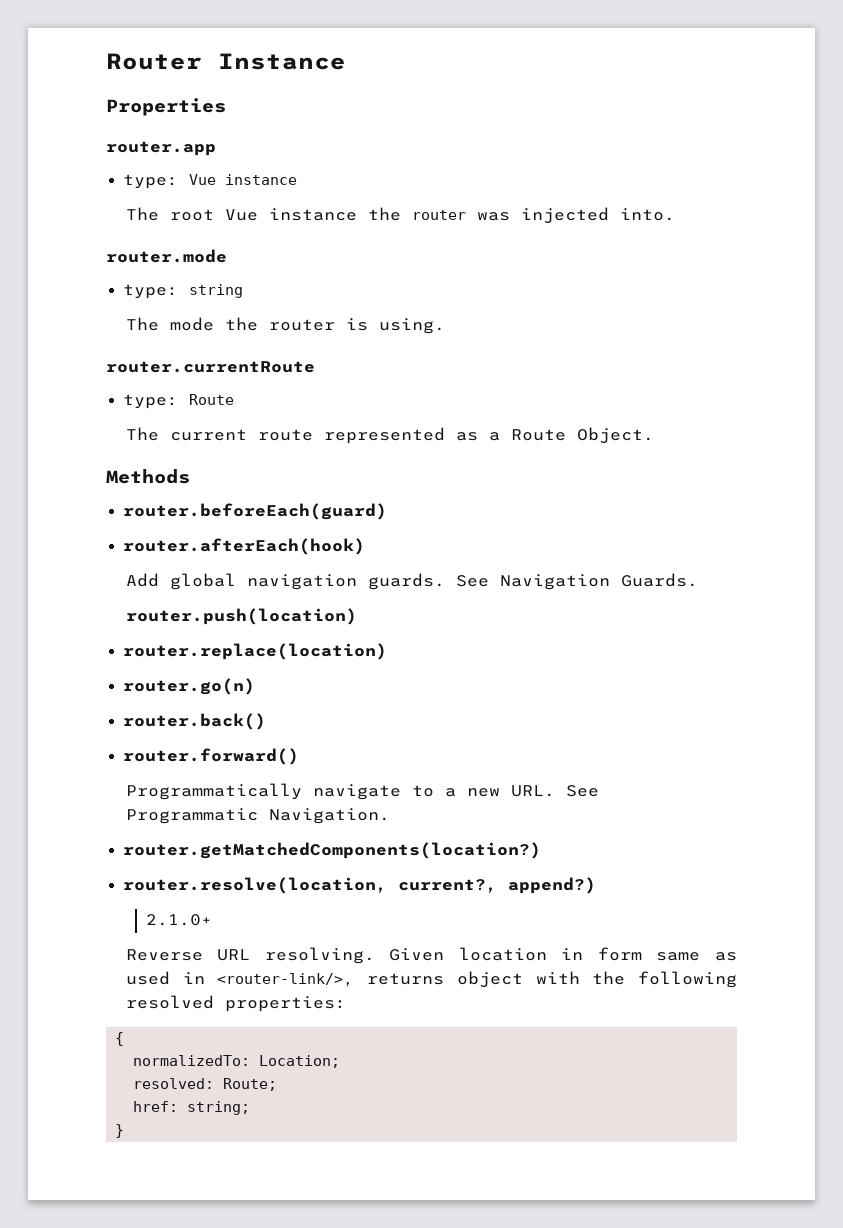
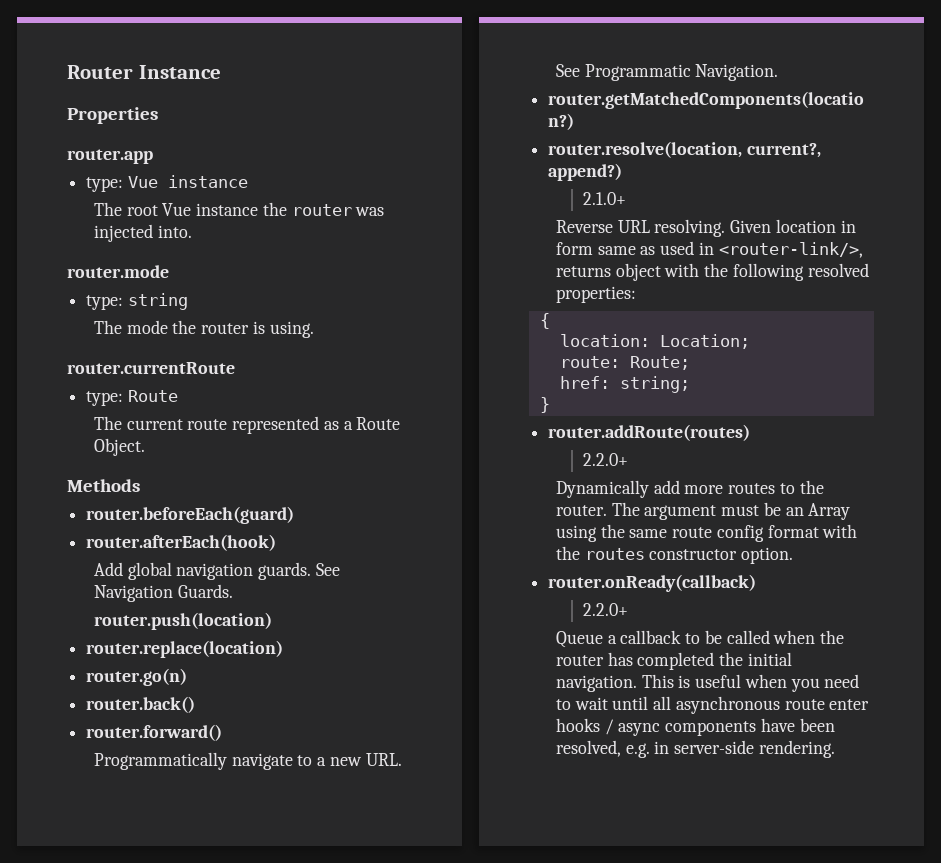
- normalizedTo: Location;
+ location: Location;
- resolved: Route;
+ route: Route;
+ router.addRoute(routes)
+ 2.2.0+
+ Dynamically add more routes to the router. The argument must be an Array using the same route config format with the routes constructor option.
+ router.onReady(callback)
+ 2.2.0+
+ Queue a callback to be called when the router has completed the initial navigation. This is useful when you need to wait until all asynchronous route enter hooks / async components have been resolved, e.g. in server-side rendering.

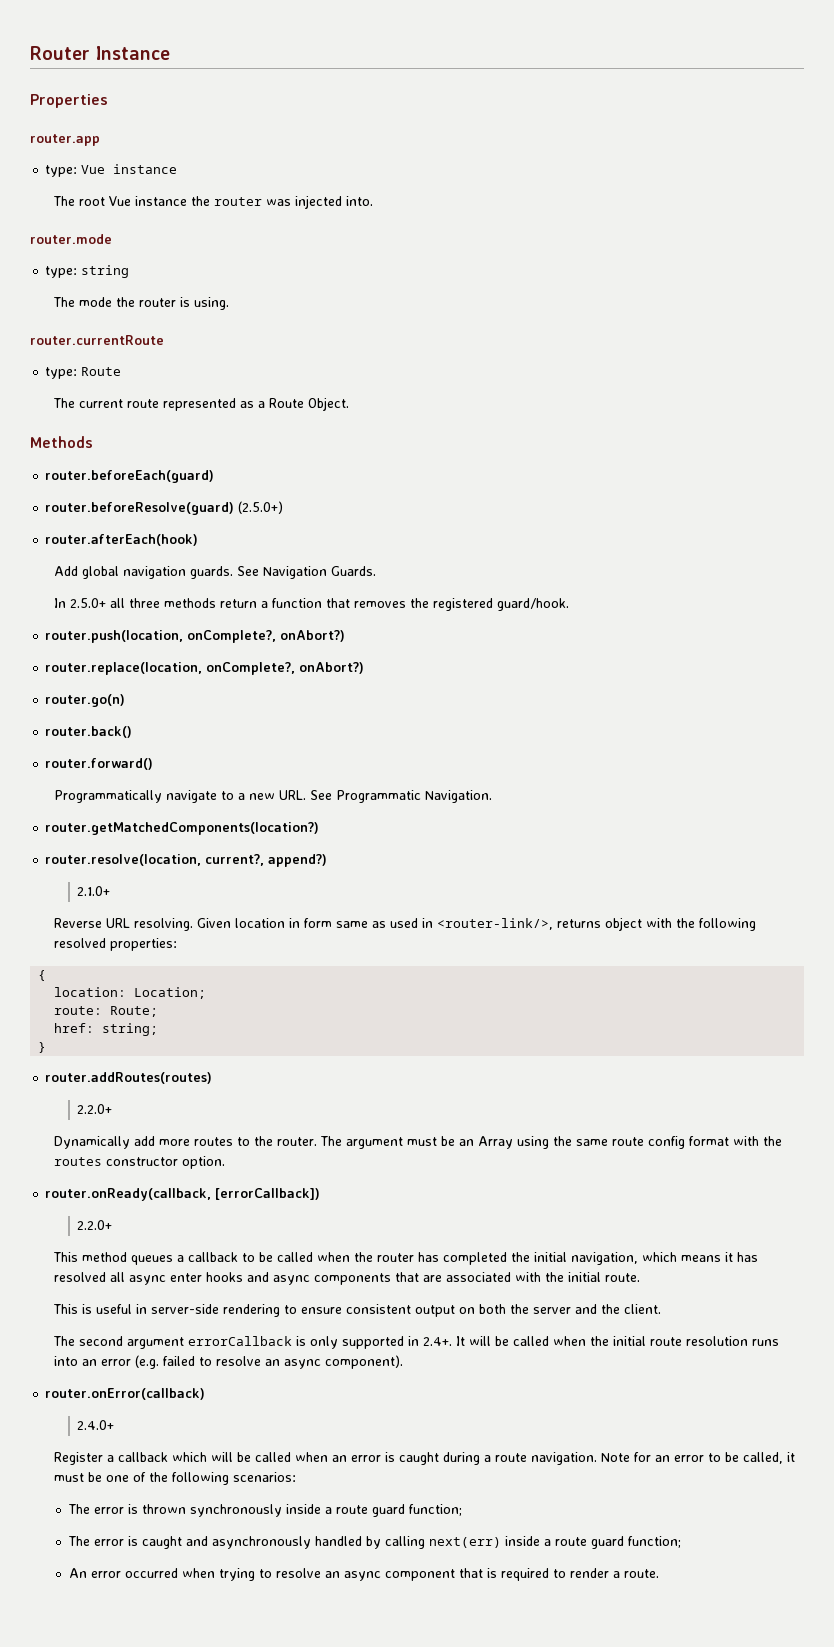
+ router.beforeResolve(guard) (2.5.0+)
- router.push(location)
- router.replace(location)
+ In 2.5.0+ all three methods return a function that removes the registered guard/hook.
+ router.push(location, onComplete?, onAbort?)
+ router.replace(location, onComplete?, onAbort?)
- router.addRoute(routes)
+ router.addRoutes(routes)
- router.onReady(callback)
+ router.onReady(callback, [errorCallback])
  2.2.0+
- Queue a callback to be called when the router has completed the initial navigation. This is useful when you need to wait until all asynchronous route enter hooks / async components have been resolved, e.g. in server-side rendering.
+ This method queues a callback to be called when the router has completed the initial navigation, which means it has resolved all async enter hooks and async components that are associated with the initial route.
+ This is useful in server-side rendering to ensure consistent output on both the server and the client.
+ The second argument errorCallback is only supported in 2.4+. It will be called when the initial route resolution runs into an error (e.g. failed to resolve an async component).
+ router.onError(callback)
+ 2.4.0+
+ Register a callback which will be called when an error is caught during a route navigation. Note for an error to be called, it must be one of the following scenarios:
+ The error is thrown synchronously inside a route guard function;
+ The error is caught and asynchronously handled by calling next(err) inside a route guard function;
+ An error occurred when trying to resolve an async component that is required to render a route.

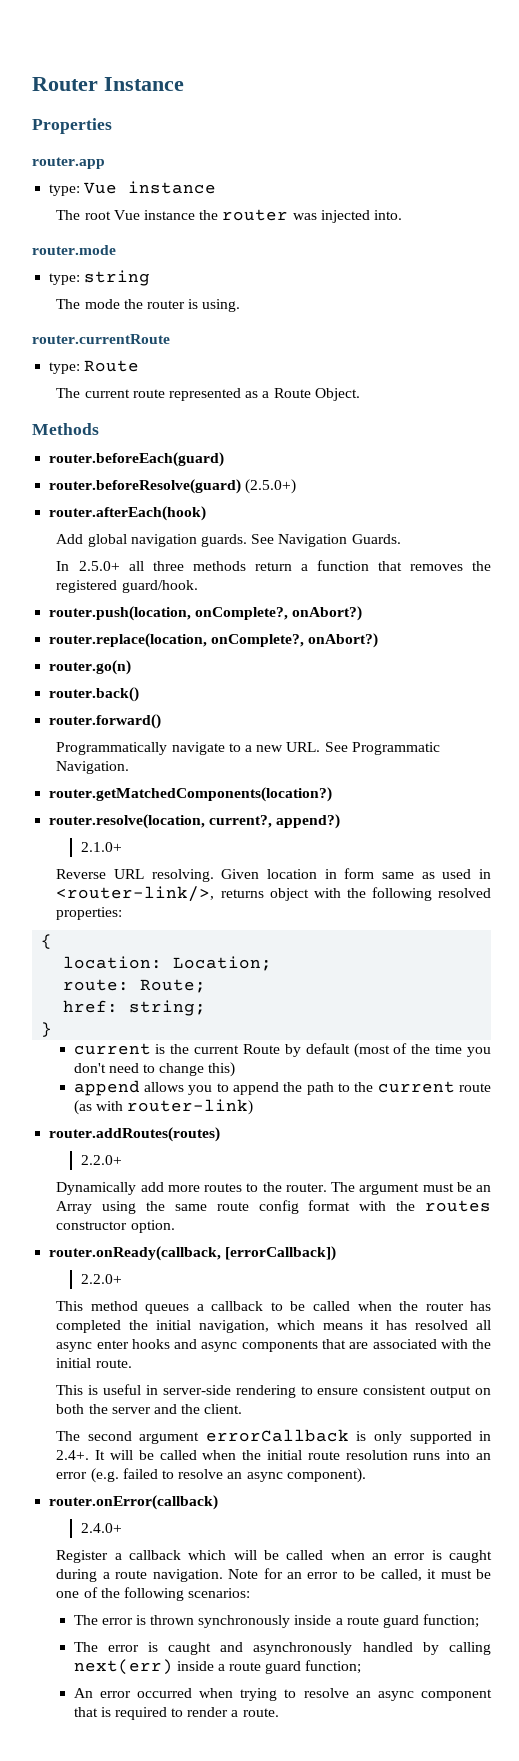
+ current is the current Route by default (most of the time you don't need to change this)
+ append allows you to append the path to the current route (as with router-link)

